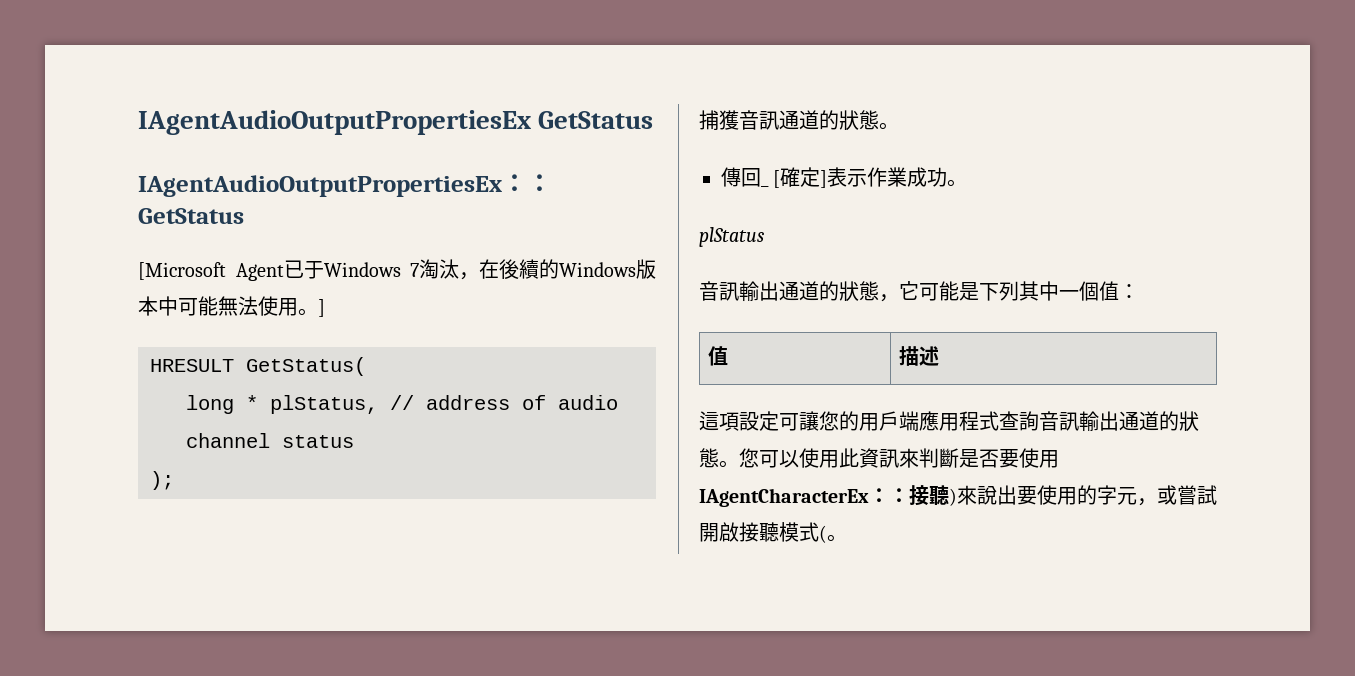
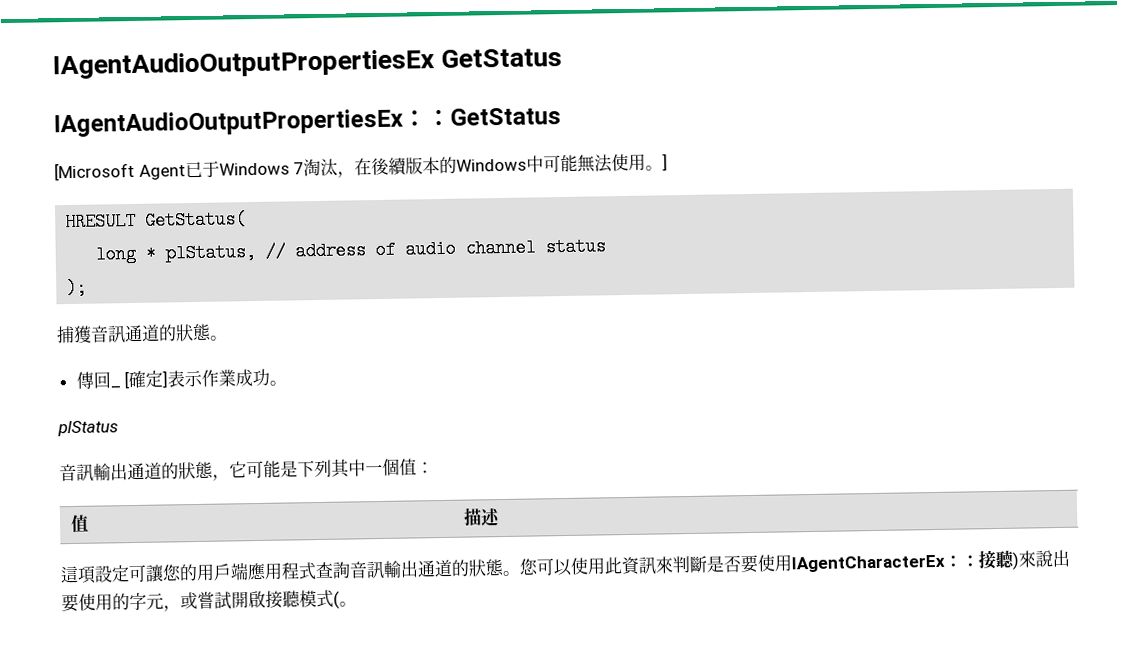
- [Microsoft Agent已于Windows 7淘汰，在後續的Windows版本中可能無法使用。]
+ [Microsoft Agent已于Windows 7淘汰，在後續版本的Windows中可能無法使用。]

